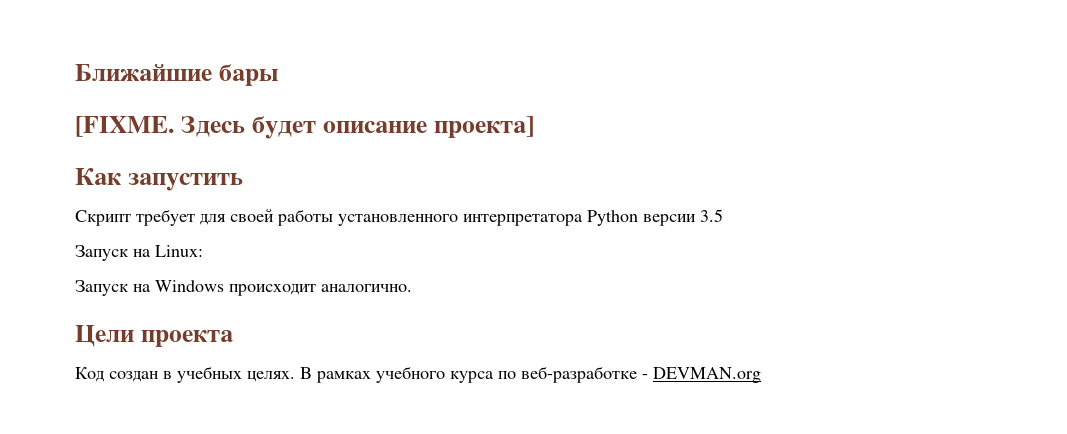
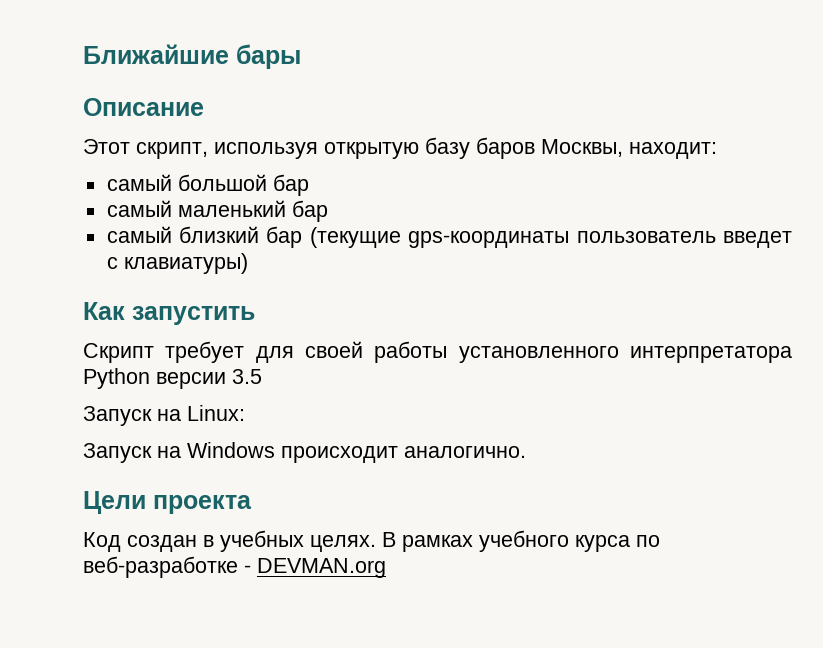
- [FIXME. Здесь будет описание проекта]
+ Описание
+ Этот скрипт, используя открытую базу баров Москвы, находит:
+ самый большой бар
+ самый маленький бар
+ самый близкий бар (текущие gps-координаты пользователь введет с клавиатуры)

